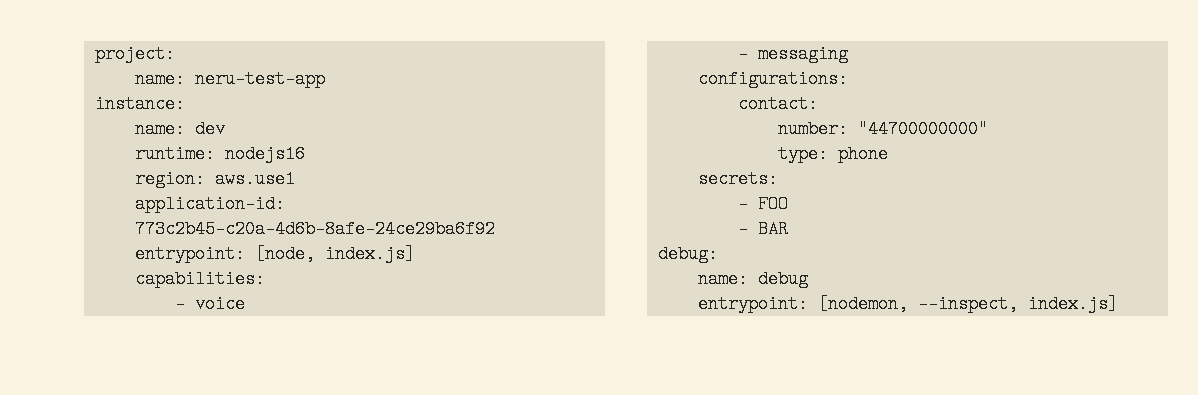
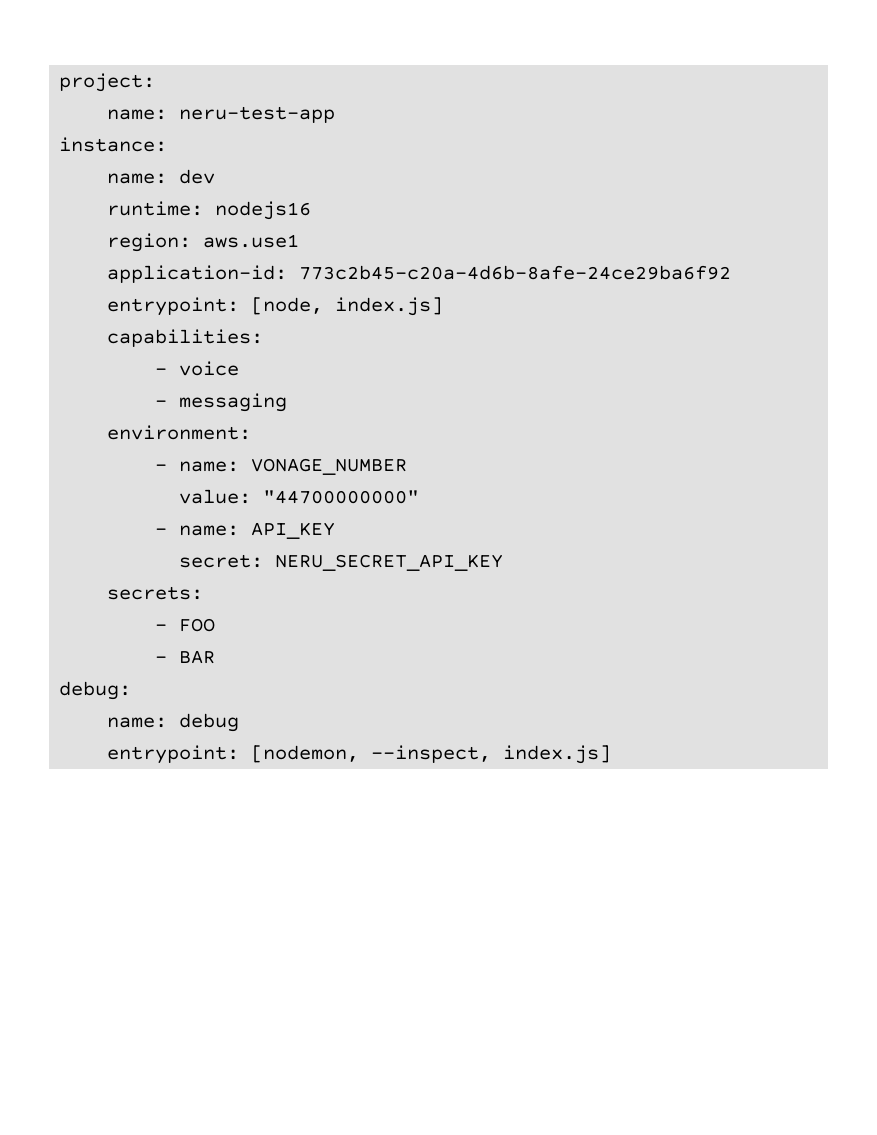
- configurations:
- contact:
- number: "44700000000"
- type: phone
+ environment:
+ - name: VONAGE_NUMBER
+ value: "44700000000"
+ - name: API_KEY
+ secret: NERU_SECRET_API_KEY

